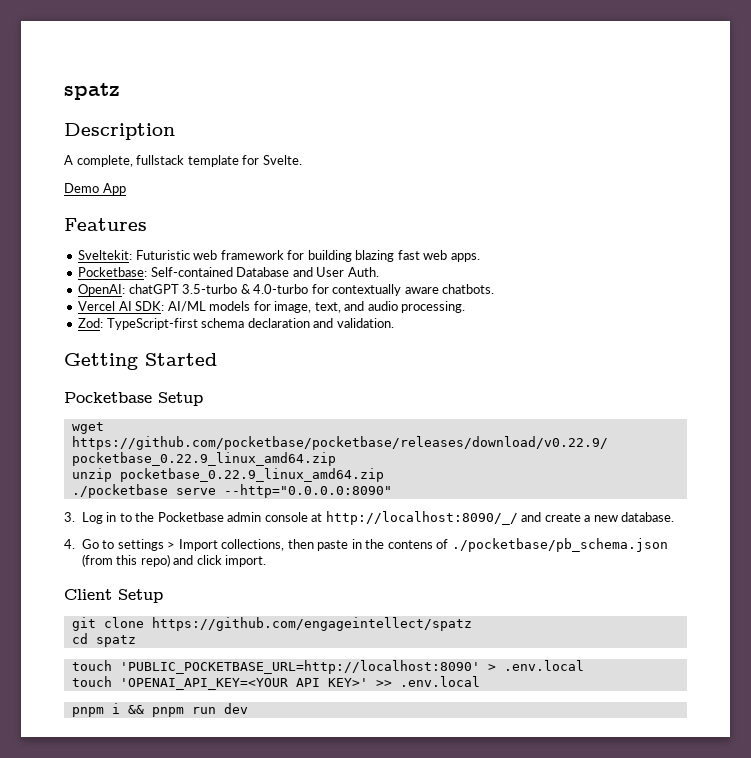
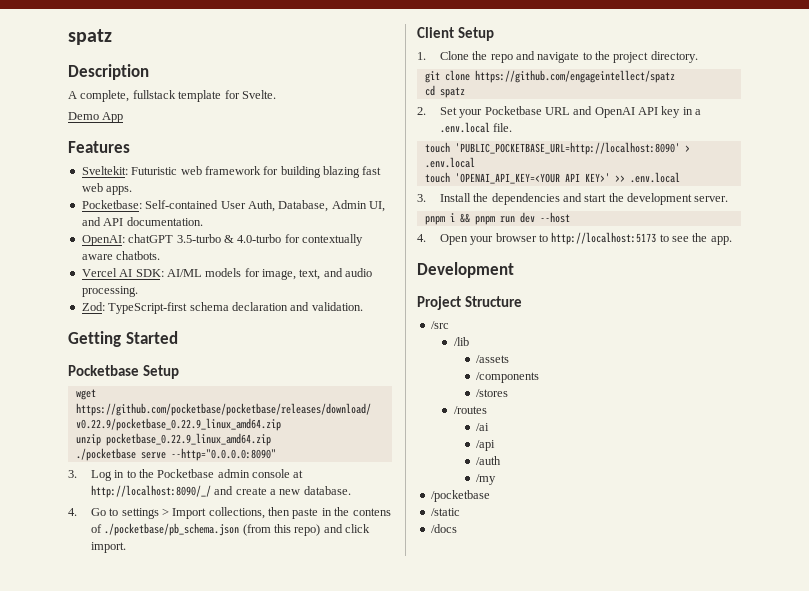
- Pocketbase: Self-contained Database and User Auth.
+ Pocketbase: Self-contained User Auth, Database, Admin UI, and API documentation.
+ 1. Clone the repo and navigate to the project directory.
+ 2. Set your Pocketbase URL and OpenAI API key in a .env.local file.
+ 3. Install the dependencies and start the development server.
- pnpm i && pnpm run dev
+ pnpm i && pnpm run dev --host
+ 4. Open your browser to http://localhost:5173 to see the app.
+ Development
+ Project Structure
+ /src
+ /lib
+ /assets
+ /components
+ /stores
+ /routes
+ /ai
+ /api
+ /auth
+ /my
+ /pocketbase
+ /static
+ /docs

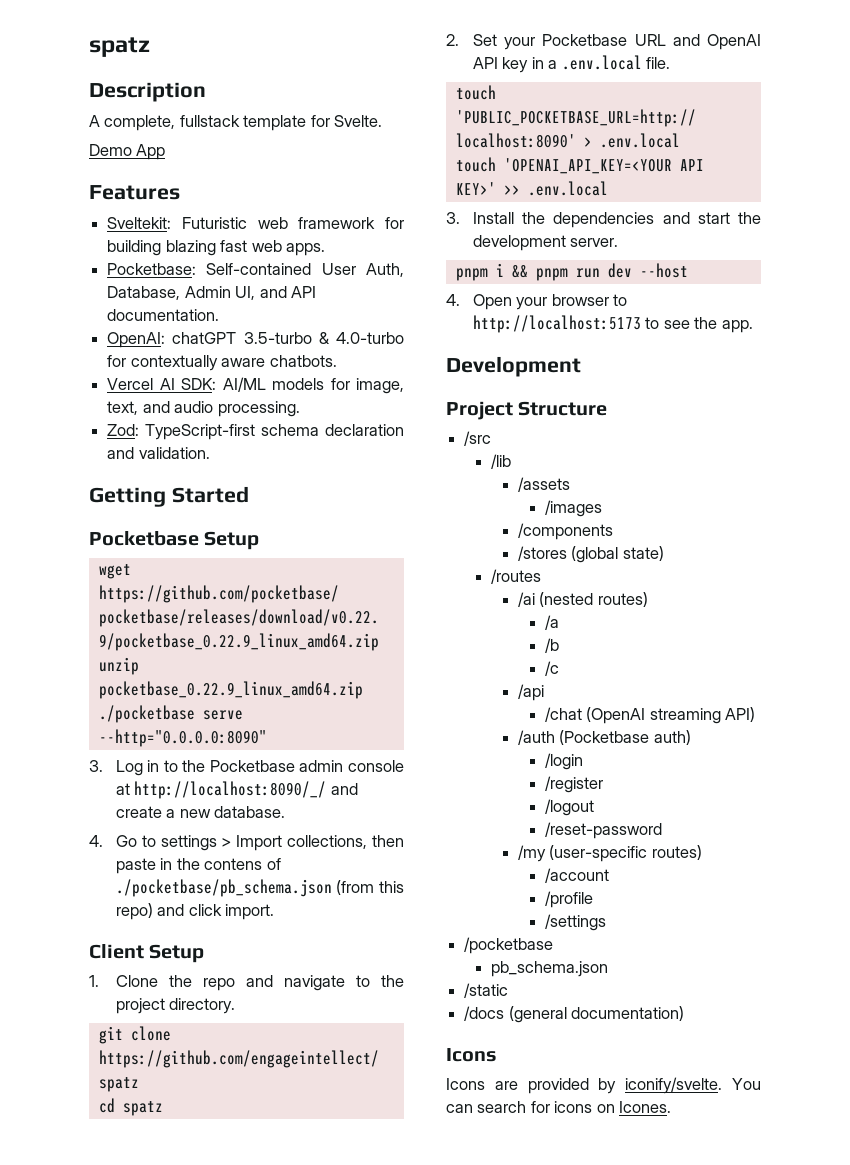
+ /images
- /stores
+ /stores (global state)
- /ai
+ /ai (nested routes)
+ /a
+ /b
+ /c
  /api
- /auth
- /my
+ /chat (OpenAI streaming API)
+ /auth (Pocketbase auth)
+ /login
+ /register
+ /logout
+ /reset-password
+ /my (user-specific routes)
+ /account
+ /profile
+ /settings
+ pb_schema.json
- /docs
+ /docs (general documentation)
+ Icons
+ Icons are provided by iconify/svelte. You can search for icons on Icones.

